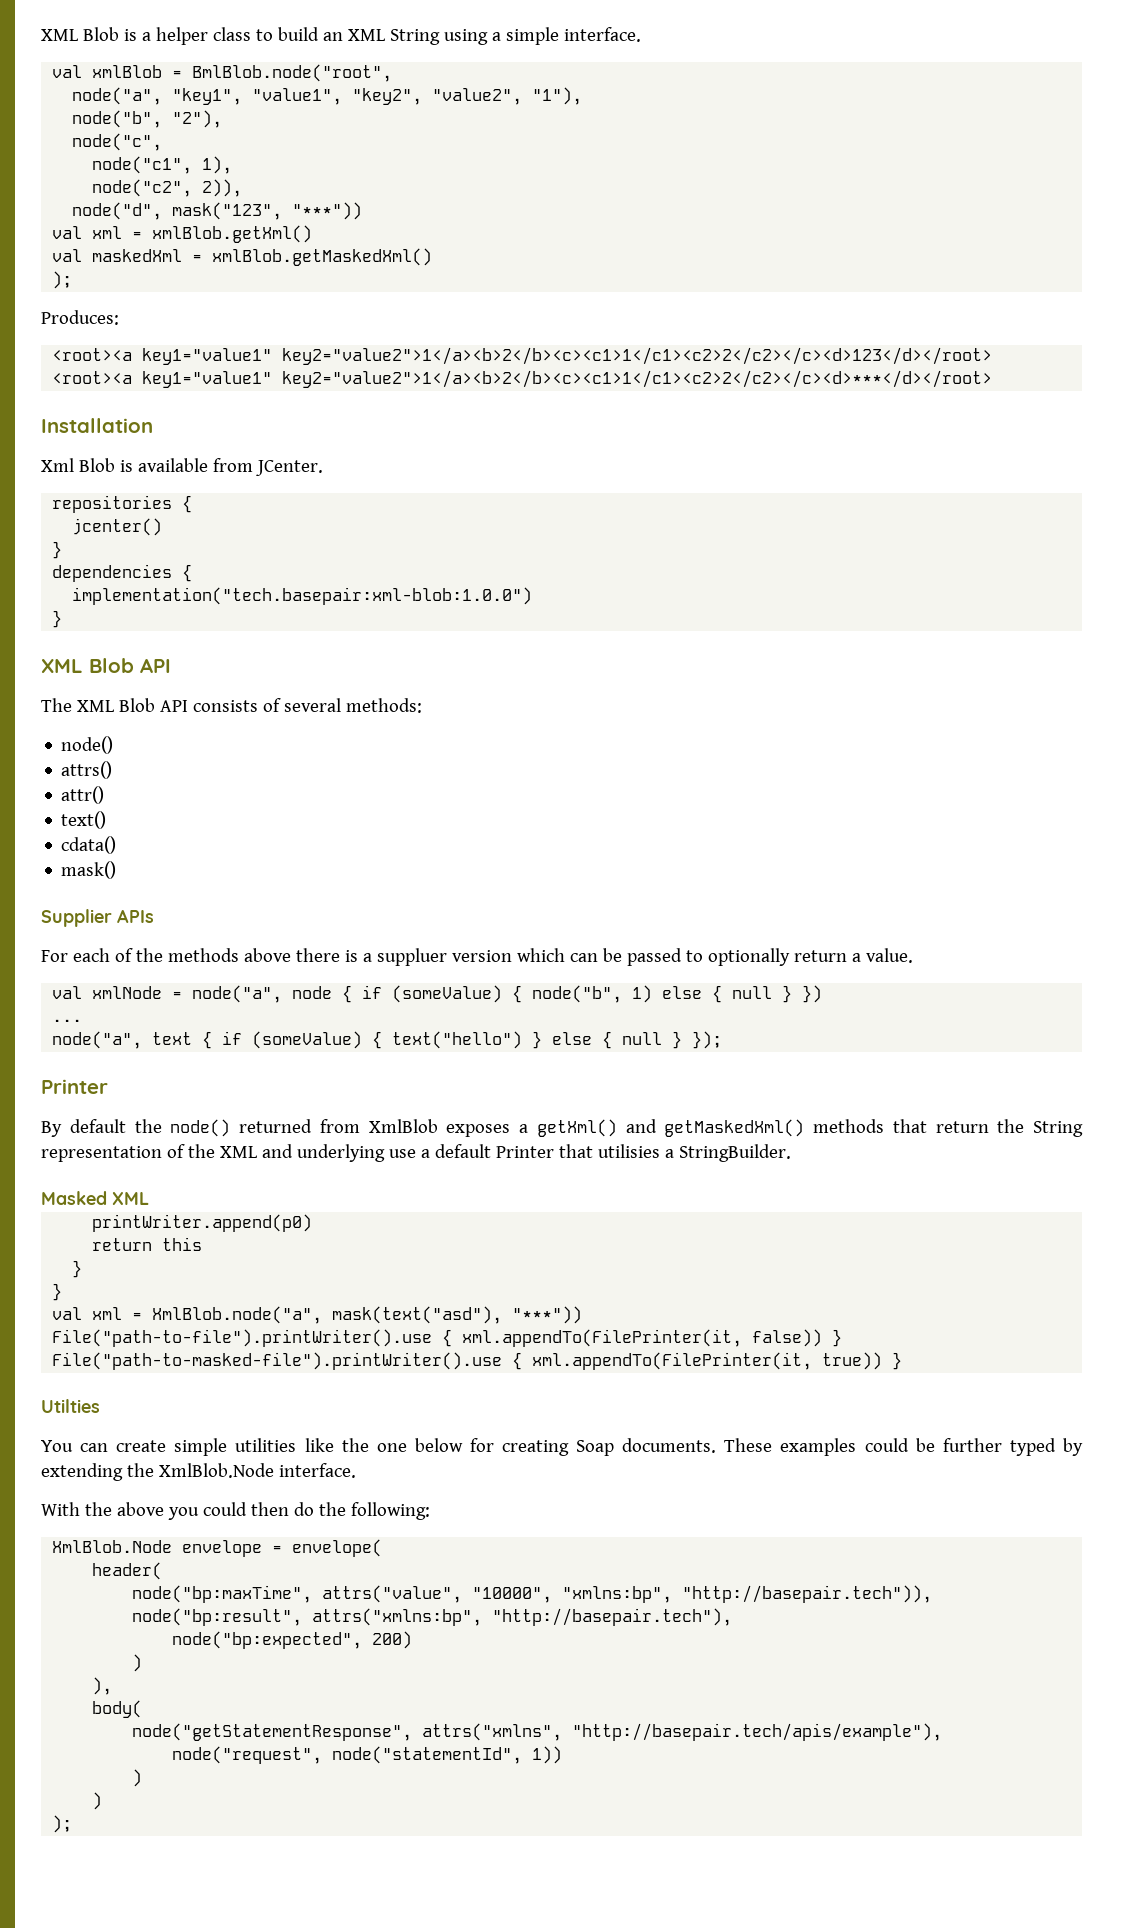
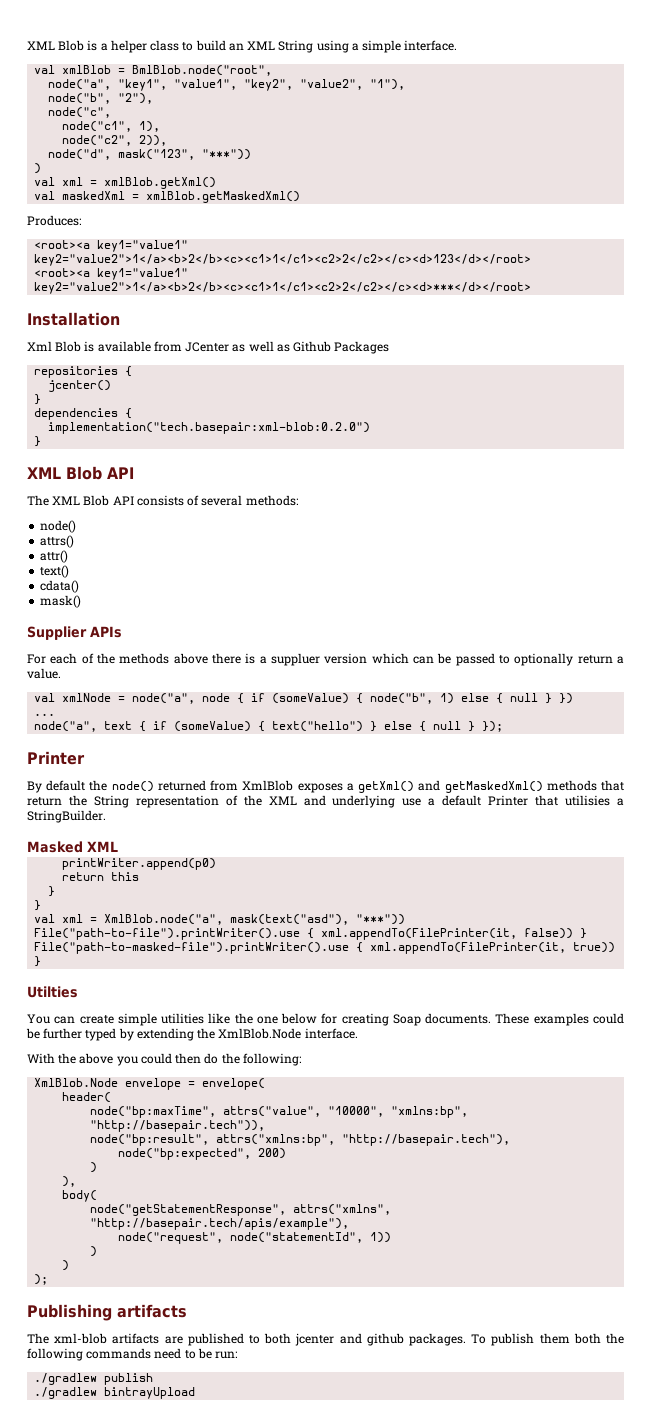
  node("d", mask("123", "***"))
+ )
  val maskedXml = xmlBlob.getMaskedXml()
- );
- Xml Blob is available from JCenter.
+ Xml Blob is available from JCenter as well as Github Packages
- implementation("tech.basepair:xml-blob:1.0.0")
+ implementation("tech.basepair:xml-blob:0.2.0")
+ Publishing artifacts
+ The xml-blob artifacts are published to both jcenter and github packages. To publish them both the following commands need to be run:
+ ./gradlew publish
+ ./gradlew bintrayUpload

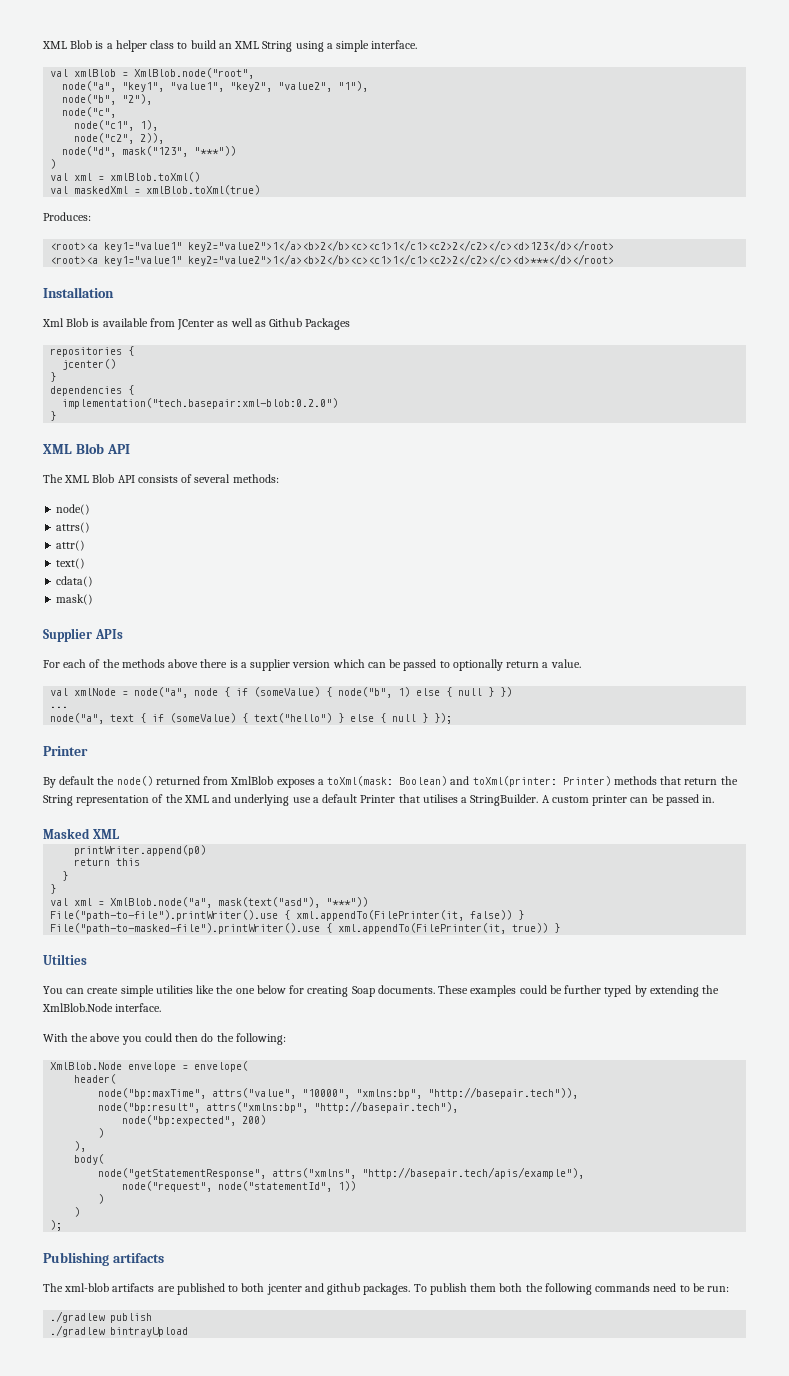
- val xmlBlob = BmlBlob.node("root",
+ val xmlBlob = XmlBlob.node("root",
- val xml = xmlBlob.getXml()
+ val xml = xmlBlob.toXml()
- val maskedXml = xmlBlob.getMaskedXml()
+ val maskedXml = xmlBlob.toXml(true)
- For each of the methods above there is a suppluer version which can be passed to optionally return a value.
+ For each of the methods above there is a supplier version which can be passed to optionally return a value.
- By default the node() returned from XmlBlob exposes a getXml() and getMaskedXml() methods that return the String representation of the XML and underlying use a default Printer that utilisies a StringBuilder.
+ By default the node() returned from XmlBlob exposes a toXml(mask: Boolean) and toXml(printer: Printer) methods that return the String representation of the XML and underlying use a default Printer that utilises a StringBuilder. A custom printer can be passed in.

